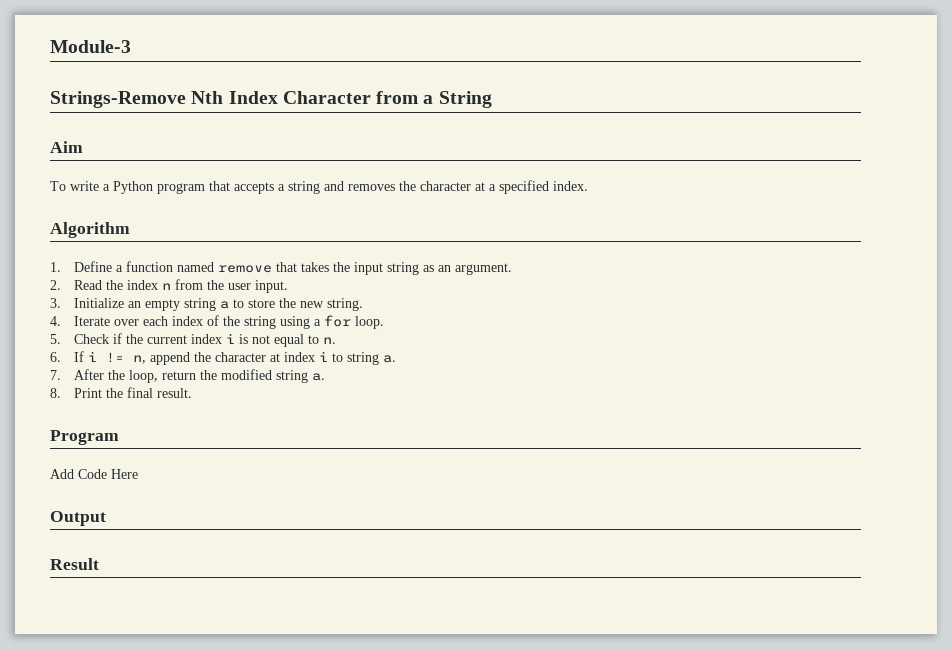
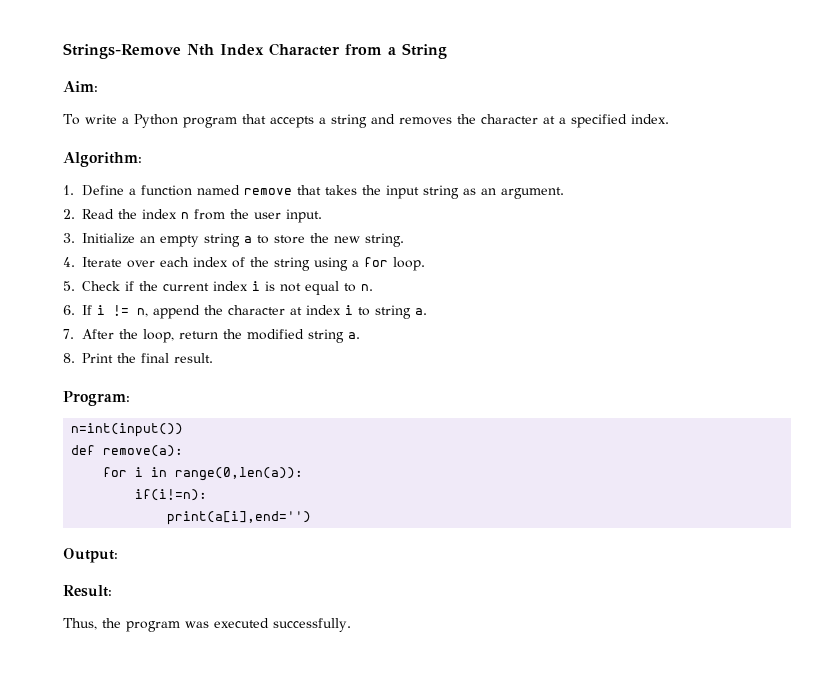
- Module-3
- Aim
+ Aim:
- Algorithm
+ Algorithm:
- Program
- Add Code Here
- Output
- Result
+ Program:
+ n=int(input())
+ def remove(a):
+ for i in range(0,len(a)):
+ if(i!=n):
+ print(a[i],end='')
+ Output:
+ Result:
+ Thus, the program was executed successfully.

